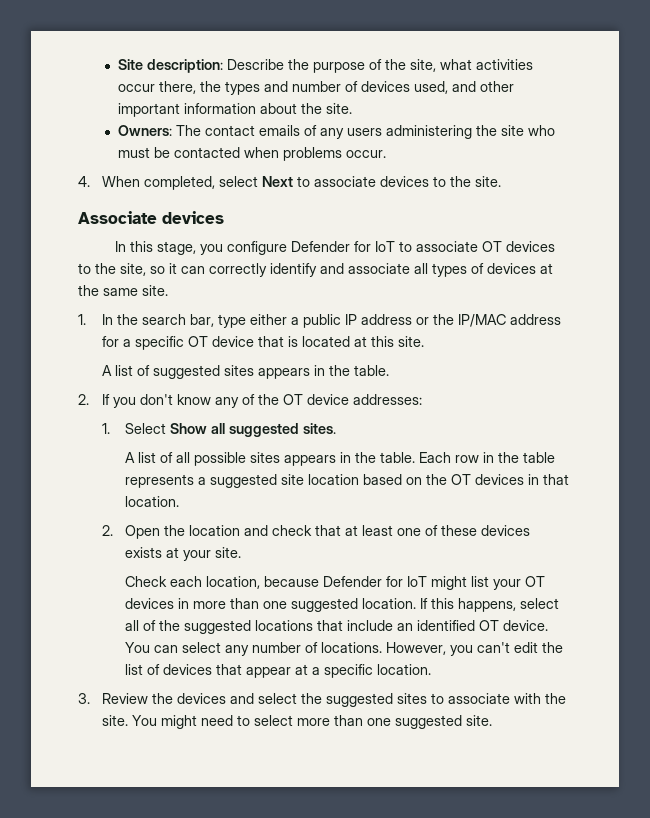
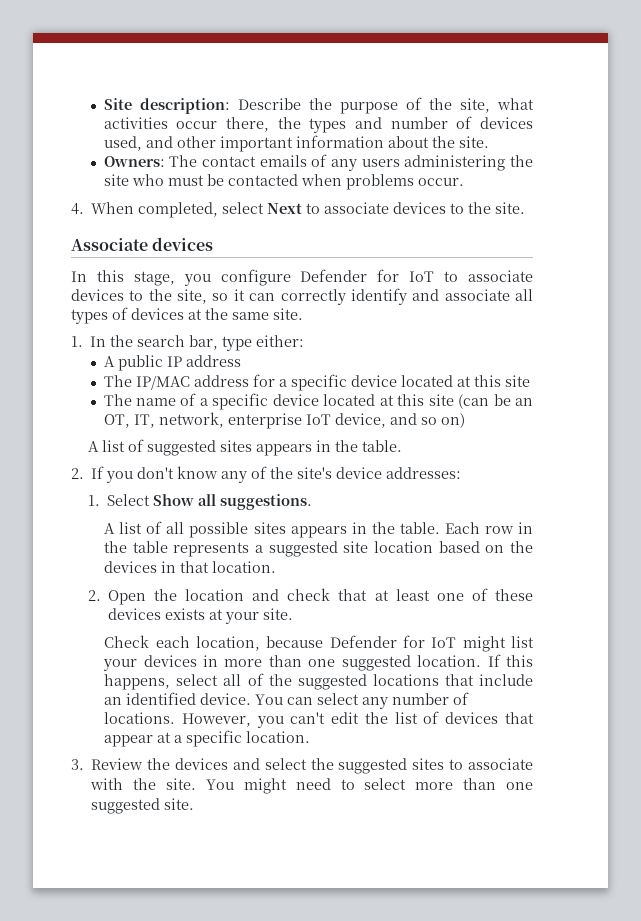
- In this stage, you configure Defender for IoT to associate OT devices to the site, so it can correctly identify and associate all types of devices at the same site.
+ In this stage, you configure Defender for IoT to associate devices to the site, so it can correctly identify and associate all types of devices at the same site.
- 1. In the search bar, type either a public IP address or the IP/MAC address for a specific OT device that is located at this site.
+ 1. In the search bar, type either:
+ A public IP address
+ The IP/MAC address for a specific device located at this site
+ The name of a specific device located at this site (can be an OT, IT, network, enterprise IoT device, and so on)
- 2. If you don't know any of the OT device addresses:
+ 2. If you don't know any of the site's device addresses:
- 1. Select Show all suggested sites.
+ 1. Select Show all suggestions.
- Each row in the table represents a suggested site location based on the OT devices in that location.
+ Each row in the table represents a suggested site location based on the devices in that location.
- Check each location, because Defender for IoT might list your OT devices in more than one suggested location.
+ Check each location, because Defender for IoT might list your devices in more than one suggested location.
- If this happens, select all of the suggested locations that include an identified OT device.
+ If this happens, select all of the suggested locations that include an identified device.

